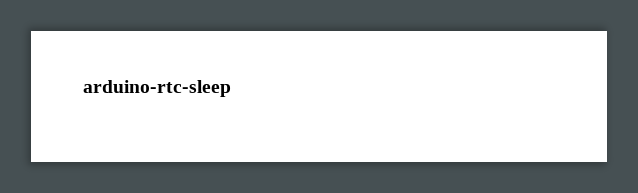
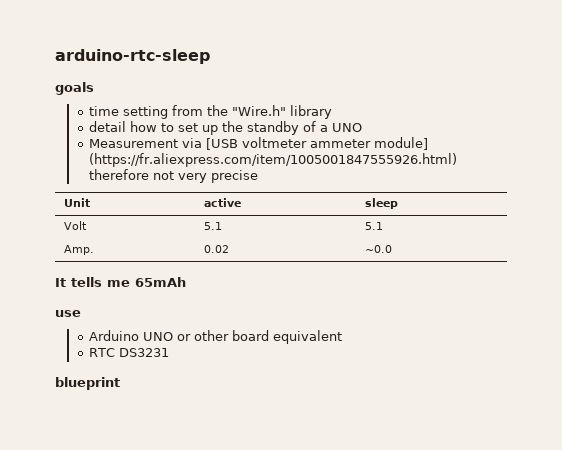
+ goals
+ time setting from the "Wire.h" library
+ detail how to set up the standby of a UNO
+ Measurement via [USB voltmeter ammeter module] (https://fr.aliexpress.com/item/1005001847555926.html) therefore not very precise
+ Unit | active | sleep
+ Volt | 5.1 | 5.1
+ Amp. | 0.02 | ~0.0
+ It tells me 65mAh
+ use
+ Arduino UNO or other board equivalent
+ RTC DS3231
+ blueprint

